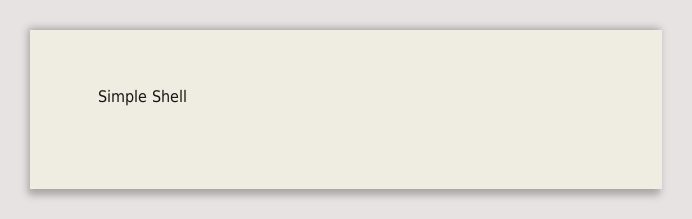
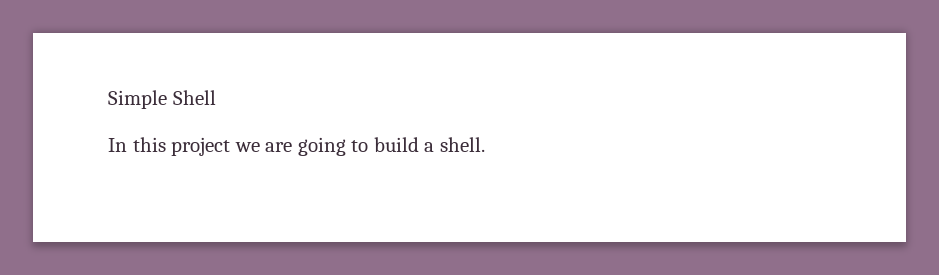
+ In this project we are going to build a shell.

